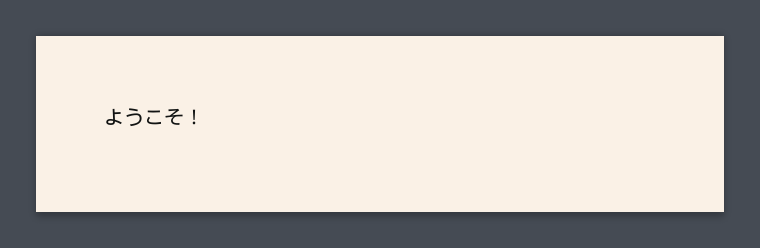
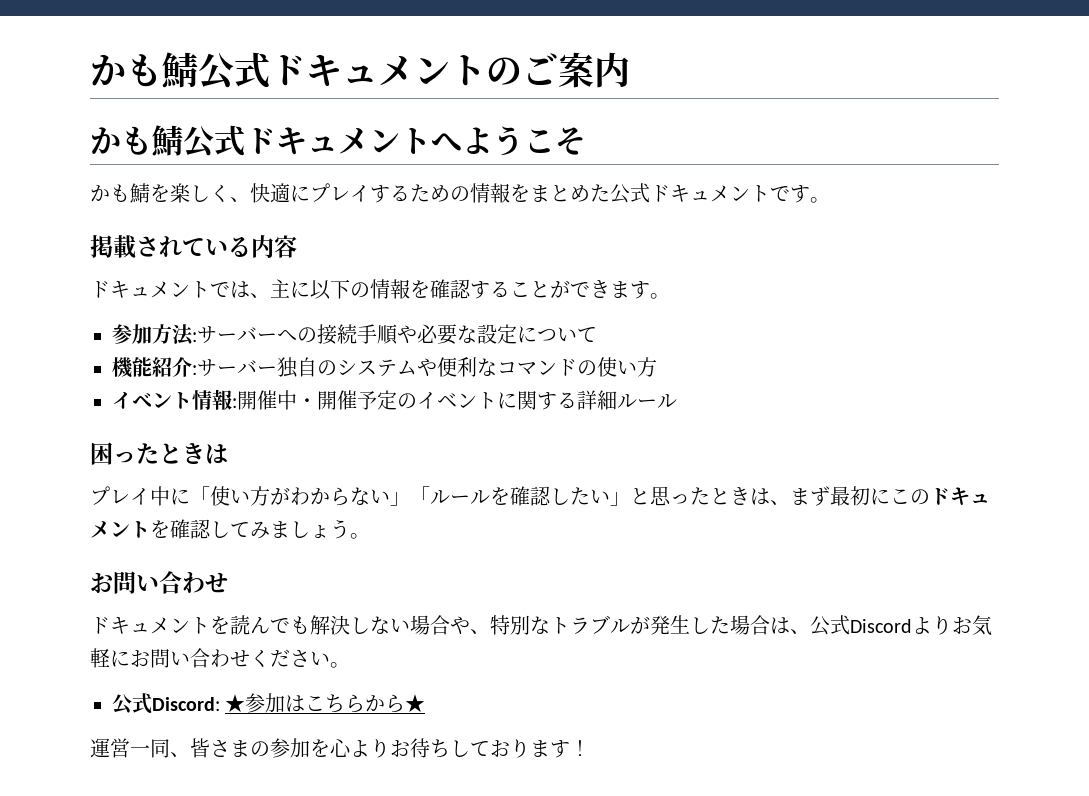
- ようこそ！
+ かも鯖公式ドキュメントのご案内
+ かも鯖公式ドキュメントへようこそ
+ かも鯖を楽しく、快適にプレイするための情報をまとめた公式ドキュメントです。
+ 掲載されている内容
+ ドキュメントでは、主に以下の情報を確認することができます。
+ 参加方法:サーバーへの接続手順や必要な設定について
+ 機能紹介:サーバー独自のシステムや便利なコマンドの使い方
+ イベント情報:開催中・開催予定のイベントに関する詳細ルール
+ 困ったときは
+ プレイ中に「使い方がわからない」「ルールを確認したい」と思ったときは、まず最初にこのドキュメントを確認してみましょう。
+ お問い合わせ
+ ドキュメントを読んでも解決しない場合や、特別なトラブルが発生した場合は、公式Discordよりお気軽にお問い合わせください。
+ 公式Discord: ★参加はこちらから★
+ 運営一同、皆さまの参加を心よりお待ちしております！

